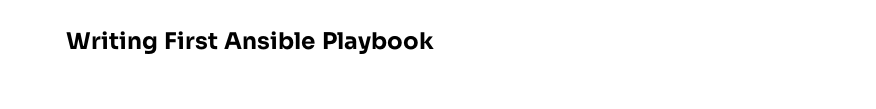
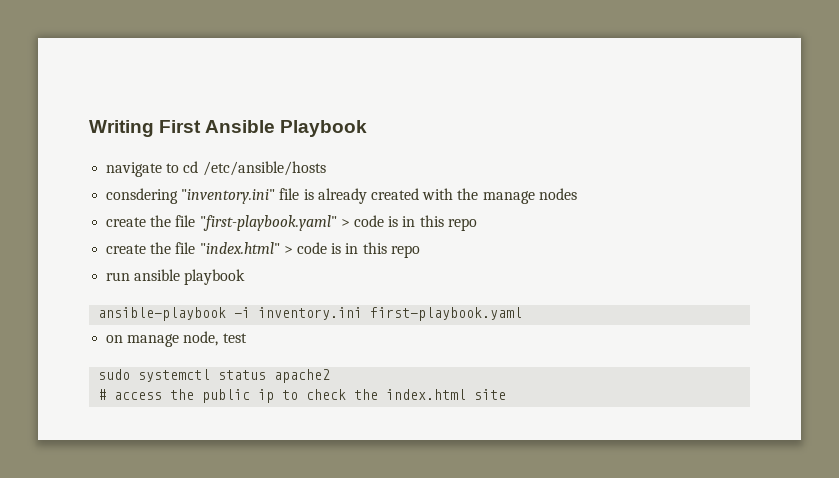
+ navigate to cd /etc/ansible/hosts
+ consdering "inventory.ini" file is already created with the manage nodes
+ create the file "first-playbook.yaml" > code is in this repo
+ create the file "index.html" > code is in this repo
+ run ansible playbook
+ ansible-playbook -i inventory.ini first-playbook.yaml
+ on manage node, test
+ sudo systemctl status apache2
+ # access the public ip to check the index.html site

